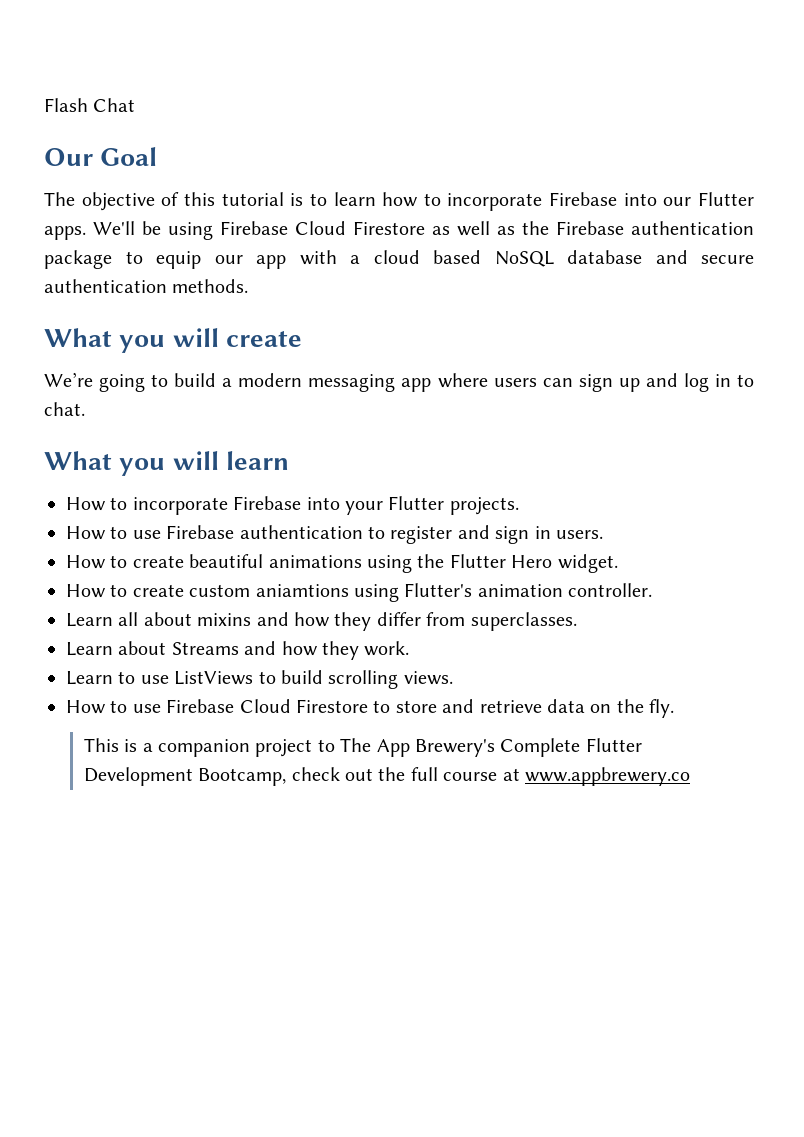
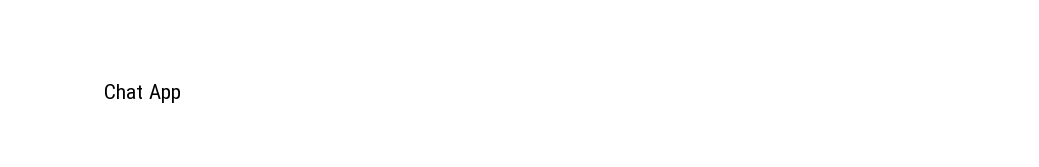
- Flash Chat
- Our Goal
- The objective of this tutorial is to learn how to incorporate Firebase into our Flutter apps. We'll be using Firebase Cloud Firestore as well as the Firebase authentication package to equip our app with a cloud based NoSQL database and secure authentication methods.
- What you will create
- We’re going to build a modern messaging app where users can sign up and log in to chat.
- What you will learn
- How to incorporate Firebase into your Flutter projects.
- How to use Firebase authentication to register and sign in users.
- How to create beautiful animations using the Flutter Hero widget.
- How to create custom aniamtions using Flutter's animation controller.
- Learn all about mixins and how they differ from superclasses.
- Learn about Streams and how they work.
- Learn to use ListViews to build scrolling views.
- How to use Firebase Cloud Firestore to store and retrieve data on the fly.
- This is a companion project to The App Brewery's Complete Flutter Development Bootcamp, check out the full course at www.appbrewery.co
+ Chat App

